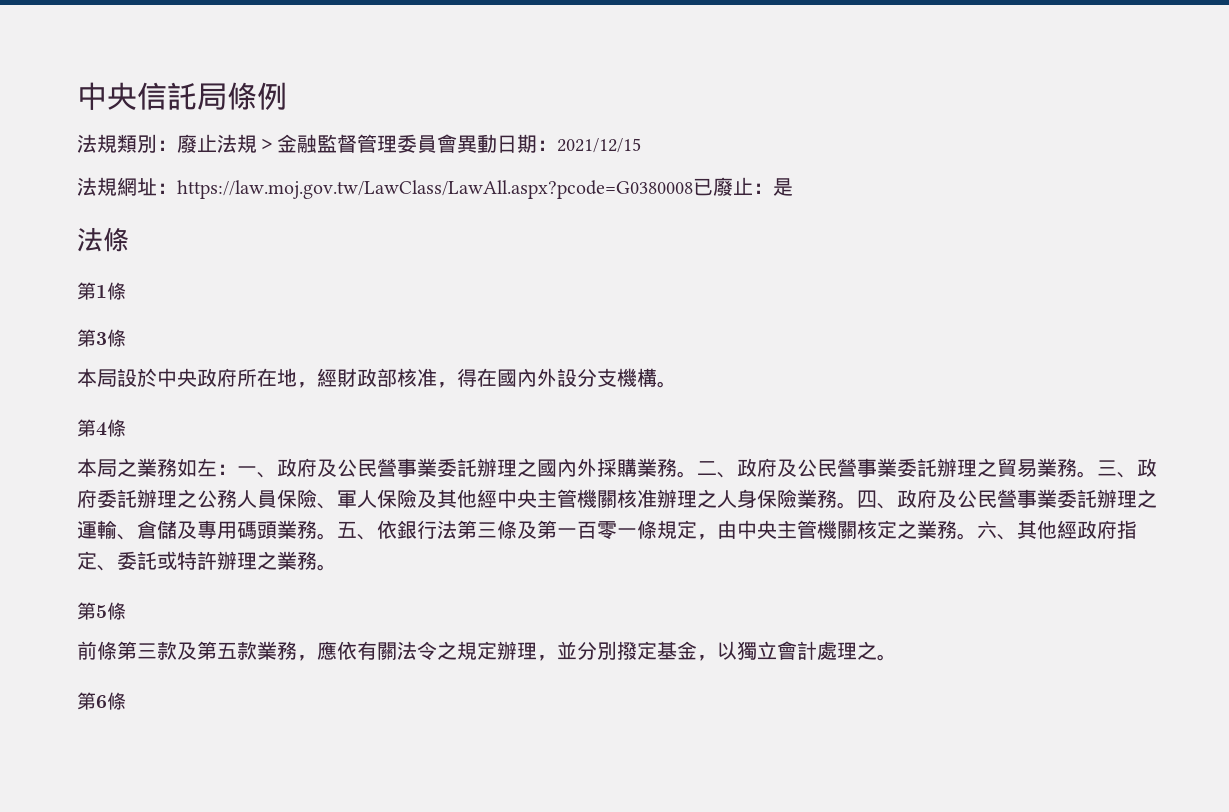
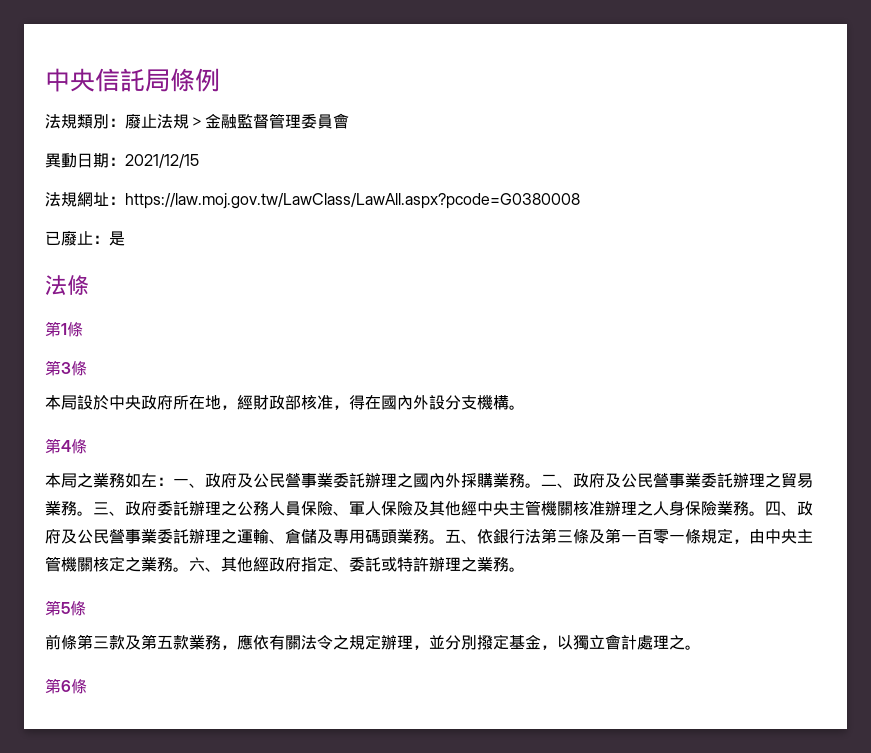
- 法規類別：廢止法規＞金融監督管理委員會異動日期：2021/12/15
+ 法規類別：廢止法規＞金融監督管理委員會
+ 異動日期：2021/12/15
- 法規網址：https://law.moj.gov.tw/LawClass/LawAll.aspx?pcode=G0380008已廢止：是
+ 法規網址：https://law.moj.gov.tw/LawClass/LawAll.aspx?pcode=G0380008
+ 已廢止：是

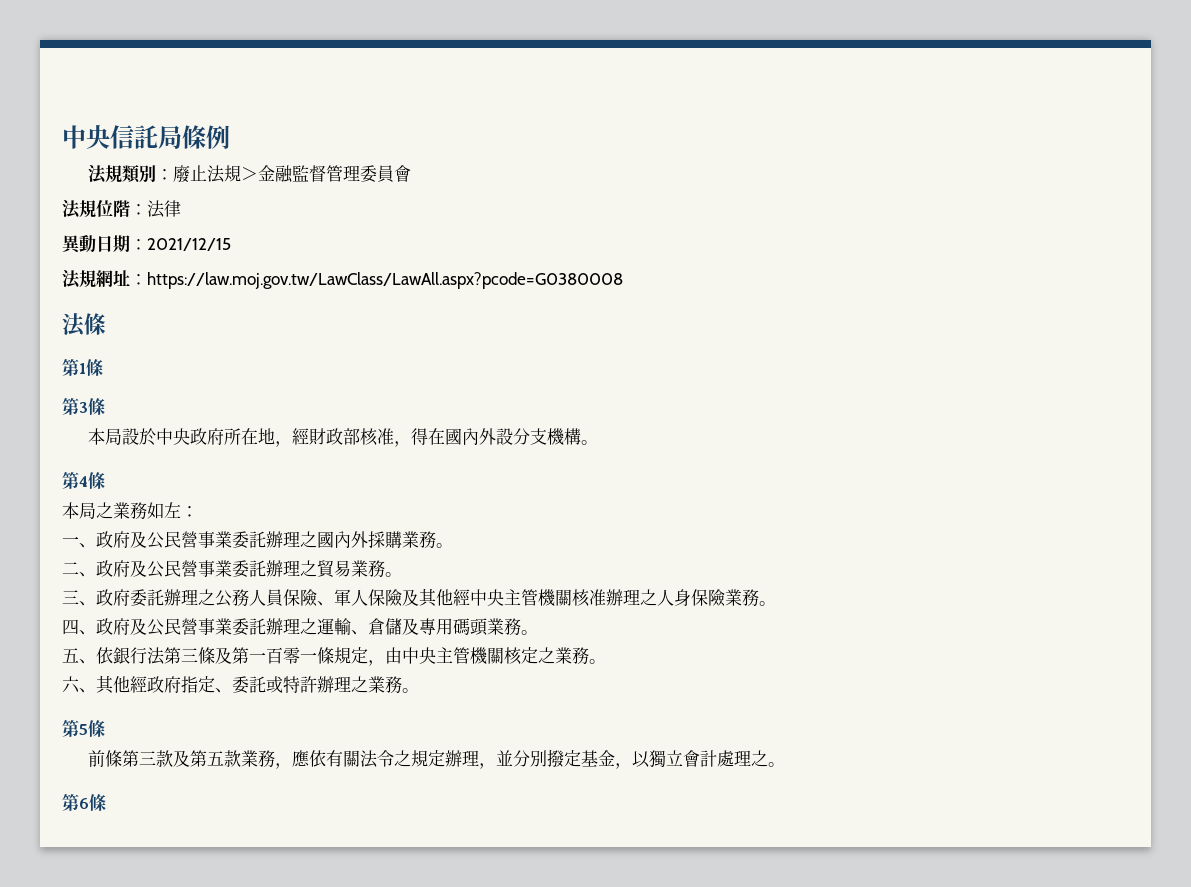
+ 法規位階：法律
- 已廢止：是
- 本局之業務如左：一、政府及公民營事業委託辦理之國內外採購業務。二、政府及公民營事業委託辦理之貿易業務。三、政府委託辦理之公務人員保險、軍人保險及其他經中央主管機關核准辦理之人身保險業務。四、政府及公民營事業委託辦理之運輸、倉儲及專用碼頭業務。五、依銀行法第三條及第一百零一條規定，由中央主管機關核定之業務。六、其他經政府指定、委託或特許辦理之業務。
+ 本局之業務如左：
+ 一、政府及公民營事業委託辦理之國內外採購業務。
+ 二、政府及公民營事業委託辦理之貿易業務。
+ 三、政府委託辦理之公務人員保險、軍人保險及其他經中央主管機關核准辦理之人身保險業務。
+ 四、政府及公民營事業委託辦理之運輸、倉儲及專用碼頭業務。
+ 五、依銀行法第三條及第一百零一條規定，由中央主管機關核定之業務。
+ 六、其他經政府指定、委託或特許辦理之業務。

